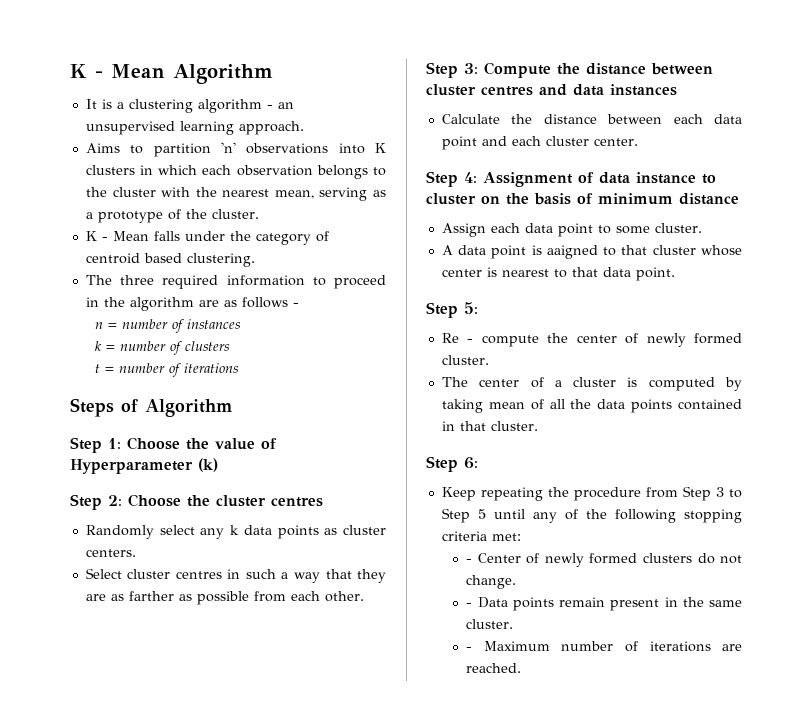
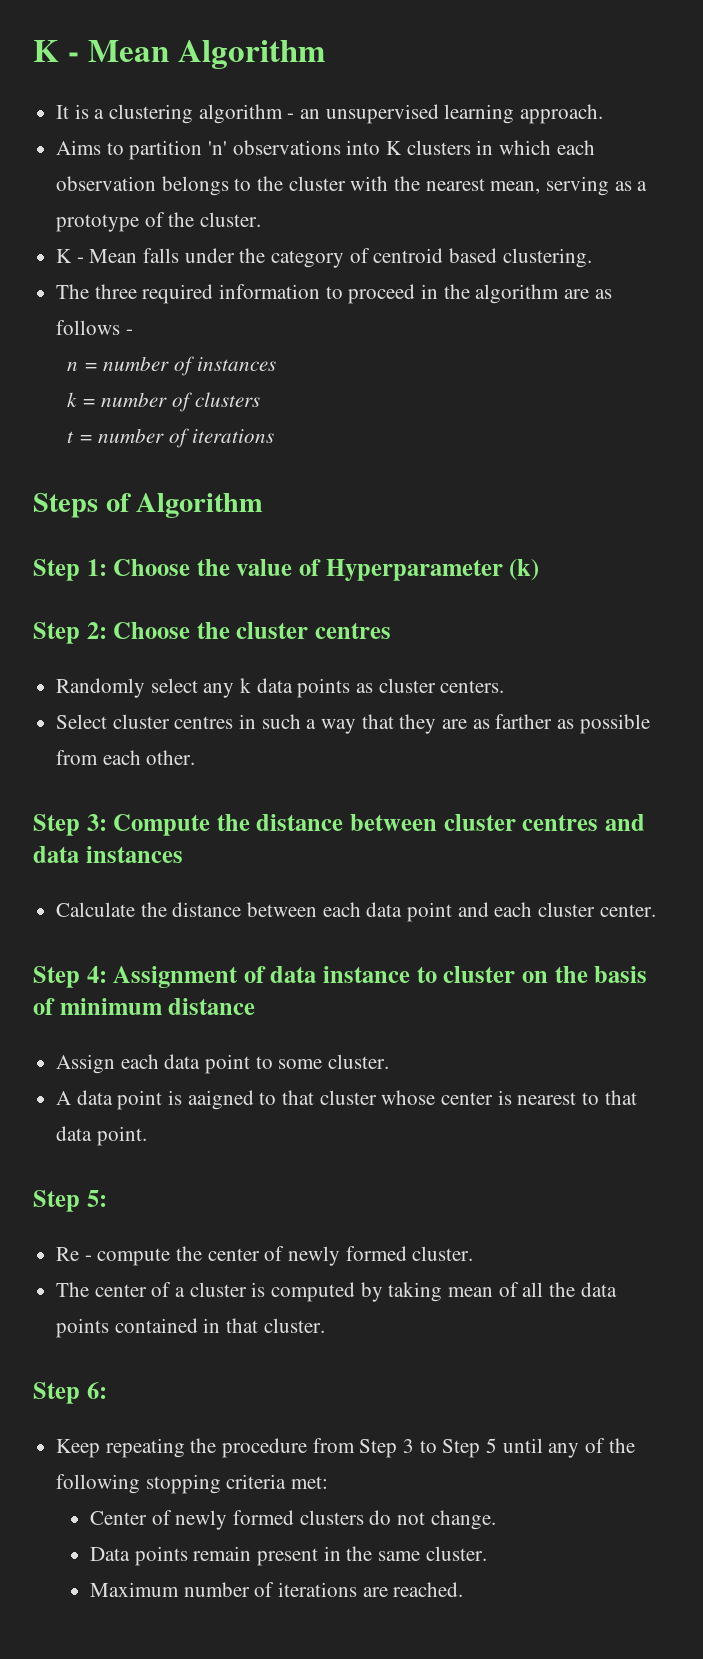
- - Center of newly formed clusters do not change.
+ Center of newly formed clusters do not change.
- - Data points remain present in the same cluster.
+ Data points remain present in the same cluster.
- - Maximum number of iterations are reached.
+ Maximum number of iterations are reached.

